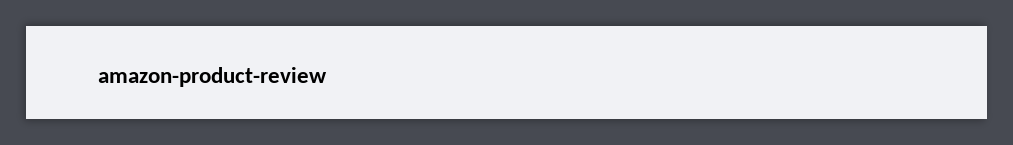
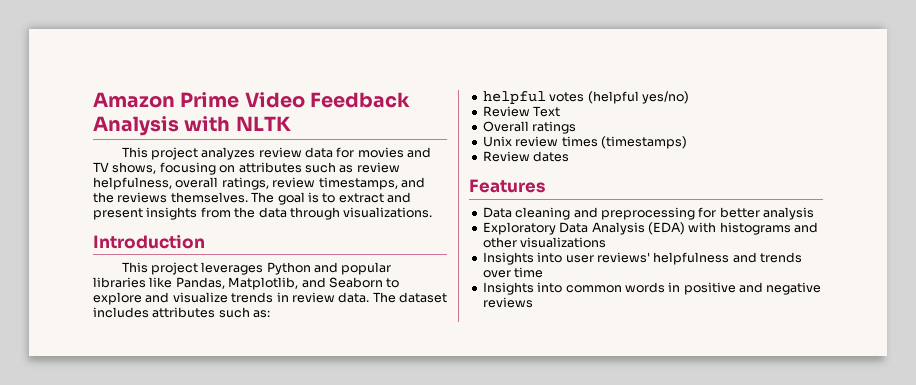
- amazon-product-review
+ Amazon Prime Video Feedback Analysis with NLTK
+ This project analyzes review data for movies and TV shows, focusing on attributes such as review helpfulness, overall ratings, review timestamps, and the reviews themselves. The goal is to extract and present insights from the data through visualizations.
+ Introduction
+ This project leverages Python and popular libraries like Pandas, Matplotlib, and Seaborn to explore and visualize trends in review data. The dataset includes attributes such as:
+ helpful votes (helpful yes/no)
+ Review Text
+ Overall ratings
+ Unix review times (timestamps)
+ Review dates
+ Features
+ Data cleaning and preprocessing for better analysis
+ Exploratory Data Analysis (EDA) with histograms and other visualizations
+ Insights into user reviews' helpfulness and trends over time
+ Insights into common words in positive and negative reviews

